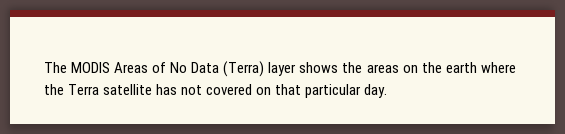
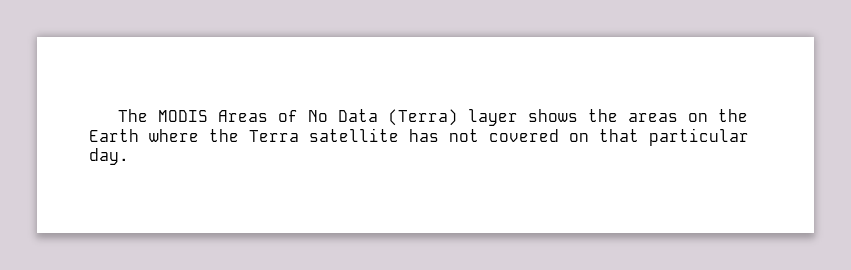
- The MODIS Areas of No Data (Terra) layer shows the areas on the earth where the Terra satellite has not covered on that particular day.
+ The MODIS Areas of No Data (Terra) layer shows the areas on the Earth where the Terra satellite has not covered on that particular day.

